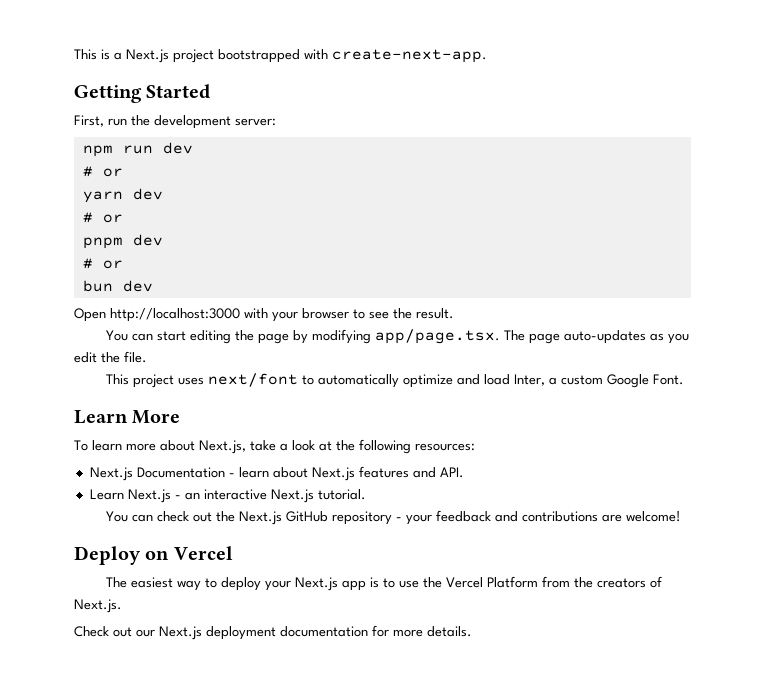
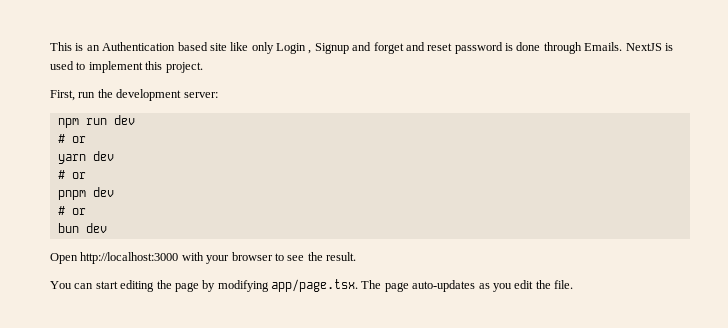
- This is a Next.js project bootstrapped with create-next-app.
- Getting Started
+ This is an Authentication based site like only Login , Signup and forget and reset password is done through Emails. NextJS is used to implement this project.
- This project uses next/font to automatically optimize and load Inter, a custom Google Font.
- Learn More
- To learn more about Next.js, take a look at the following resources:
- Next.js Documentation - learn about Next.js features and API.
- Learn Next.js - an interactive Next.js tutorial.
- You can check out the Next.js GitHub repository - your feedback and contributions are welcome!
- Deploy on Vercel
- The easiest way to deploy your Next.js app is to use the Vercel Platform from the creators of Next.js.
- Check out our Next.js deployment documentation for more details.

